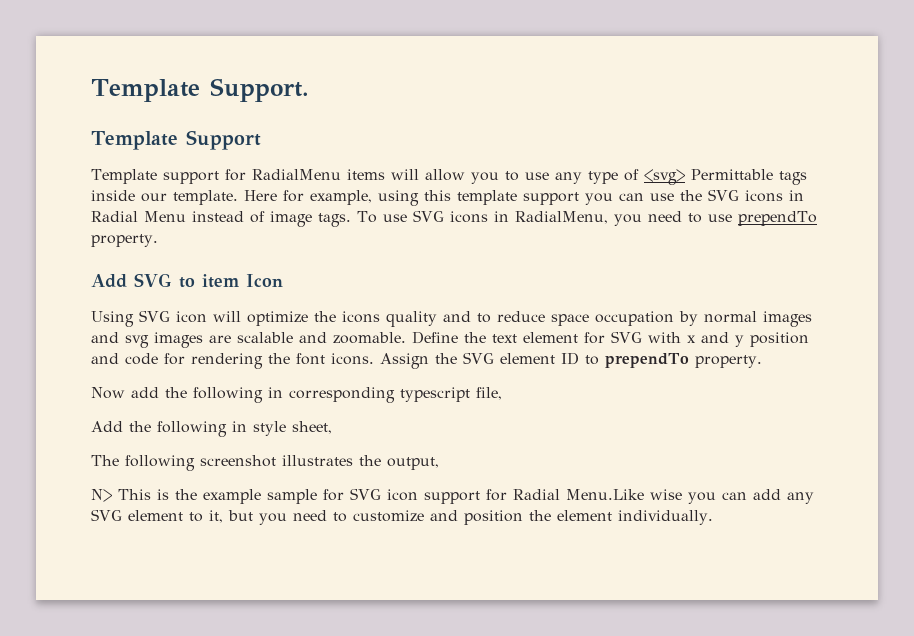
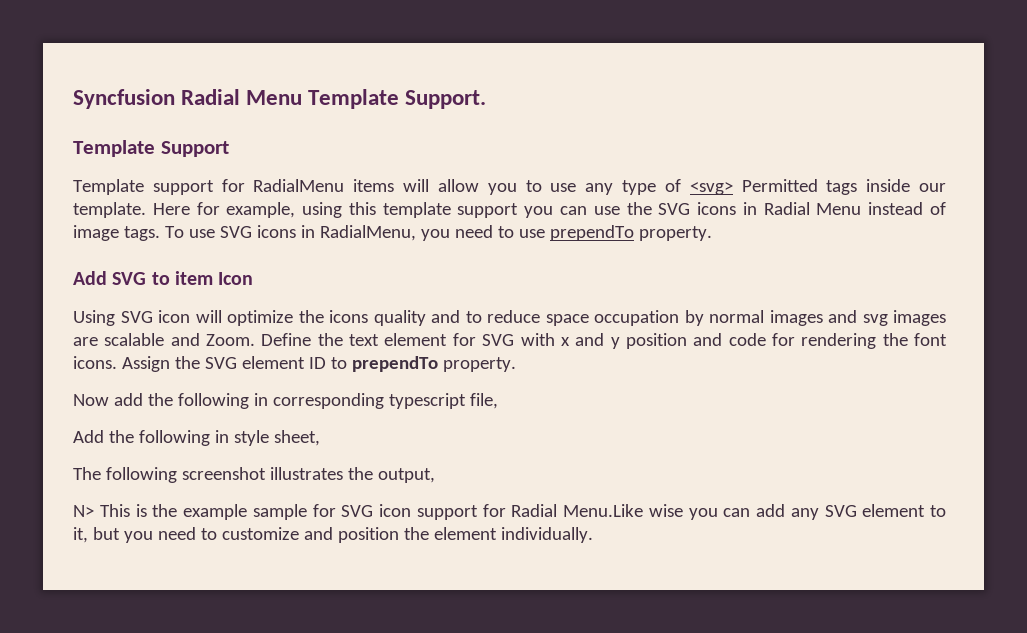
- Template Support.
+ Syncfusion Radial Menu Template Support.
- Template support for RadialMenu items will allow you to use any type of <svg> Permittable tags inside our template.
+ Template support for RadialMenu items will allow you to use any type of <svg> Permitted tags inside our template.
- Using SVG icon will optimize the icons quality and to reduce space occupation by normal images and svg images are scalable and zoomable.
+ Using SVG icon will optimize the icons quality and to reduce space occupation by normal images and svg images are scalable and Zoom.

